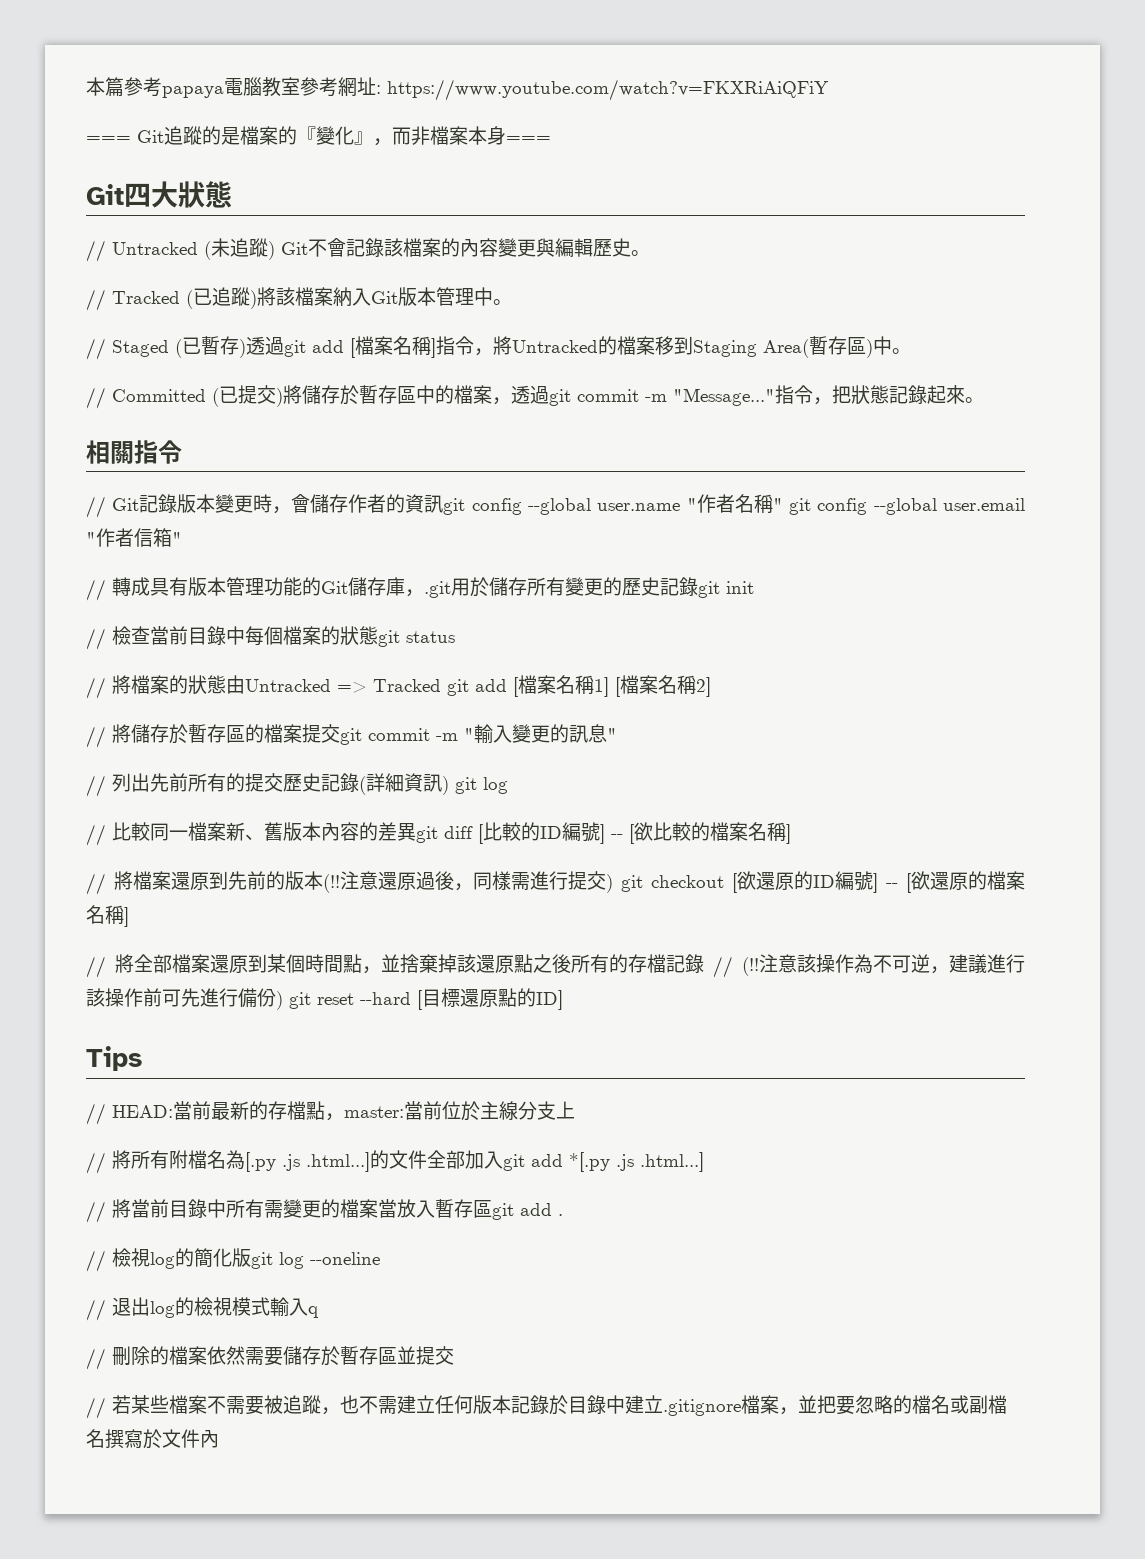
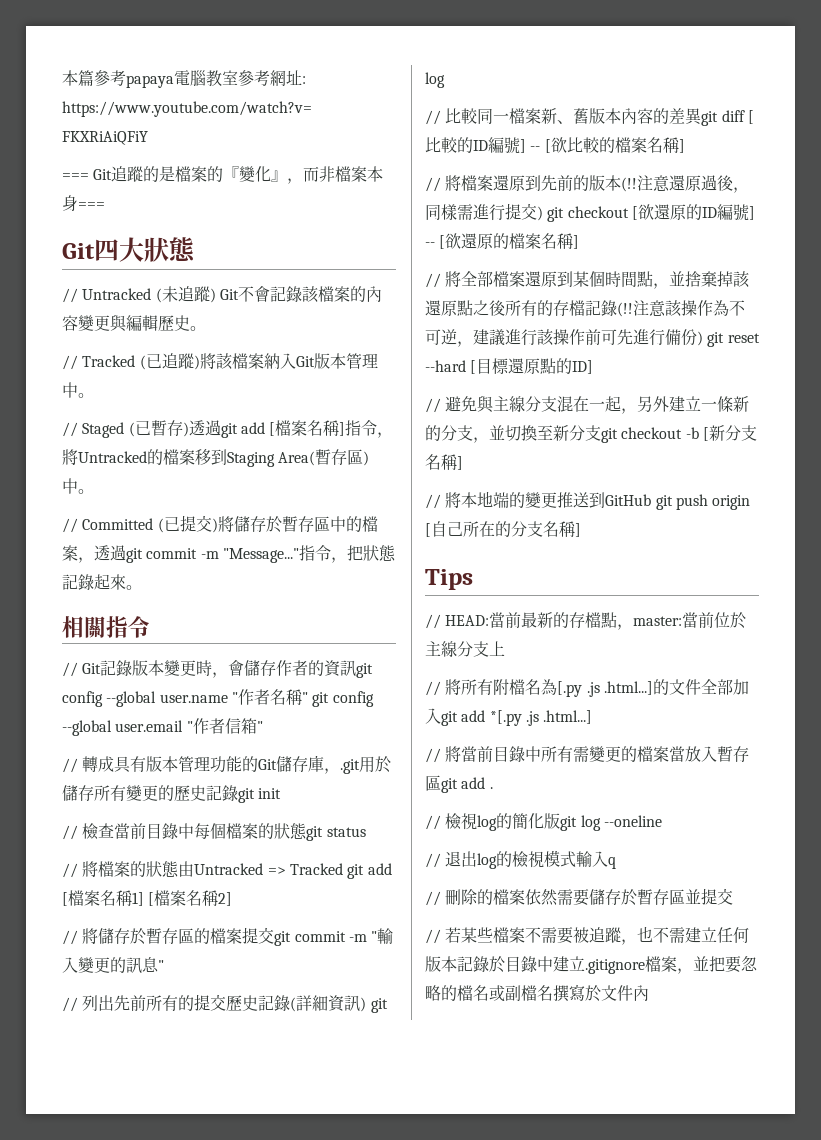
- // 將全部檔案還原到某個時間點，並捨棄掉該還原點之後所有的存檔記錄 // (!!
+ // 將全部檔案還原到某個時間點，並捨棄掉該還原點之後所有的存檔記錄(!!
+ // 避免與主線分支混在一起，另外建立一條新的分支，並切換至新分支git checkout -b [新分支名稱]
+ // 將本地端的變更推送到GitHub git push origin [自己所在的分支名稱]

